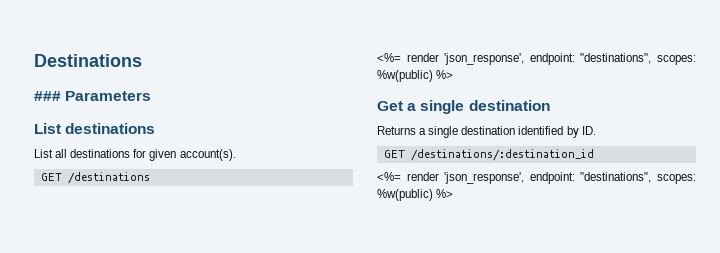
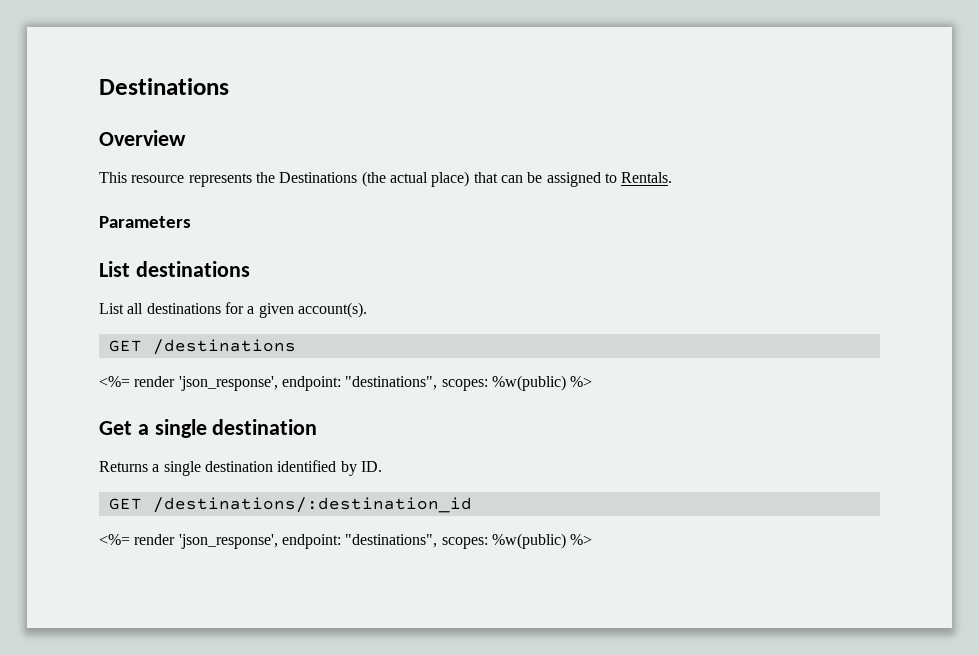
- ### Parameters
+ Overview
+ This resource represents the Destinations (the actual place) that can be assigned to Rentals.
+ Parameters
- List all destinations for given account(s).
+ List all destinations for a given account(s).

